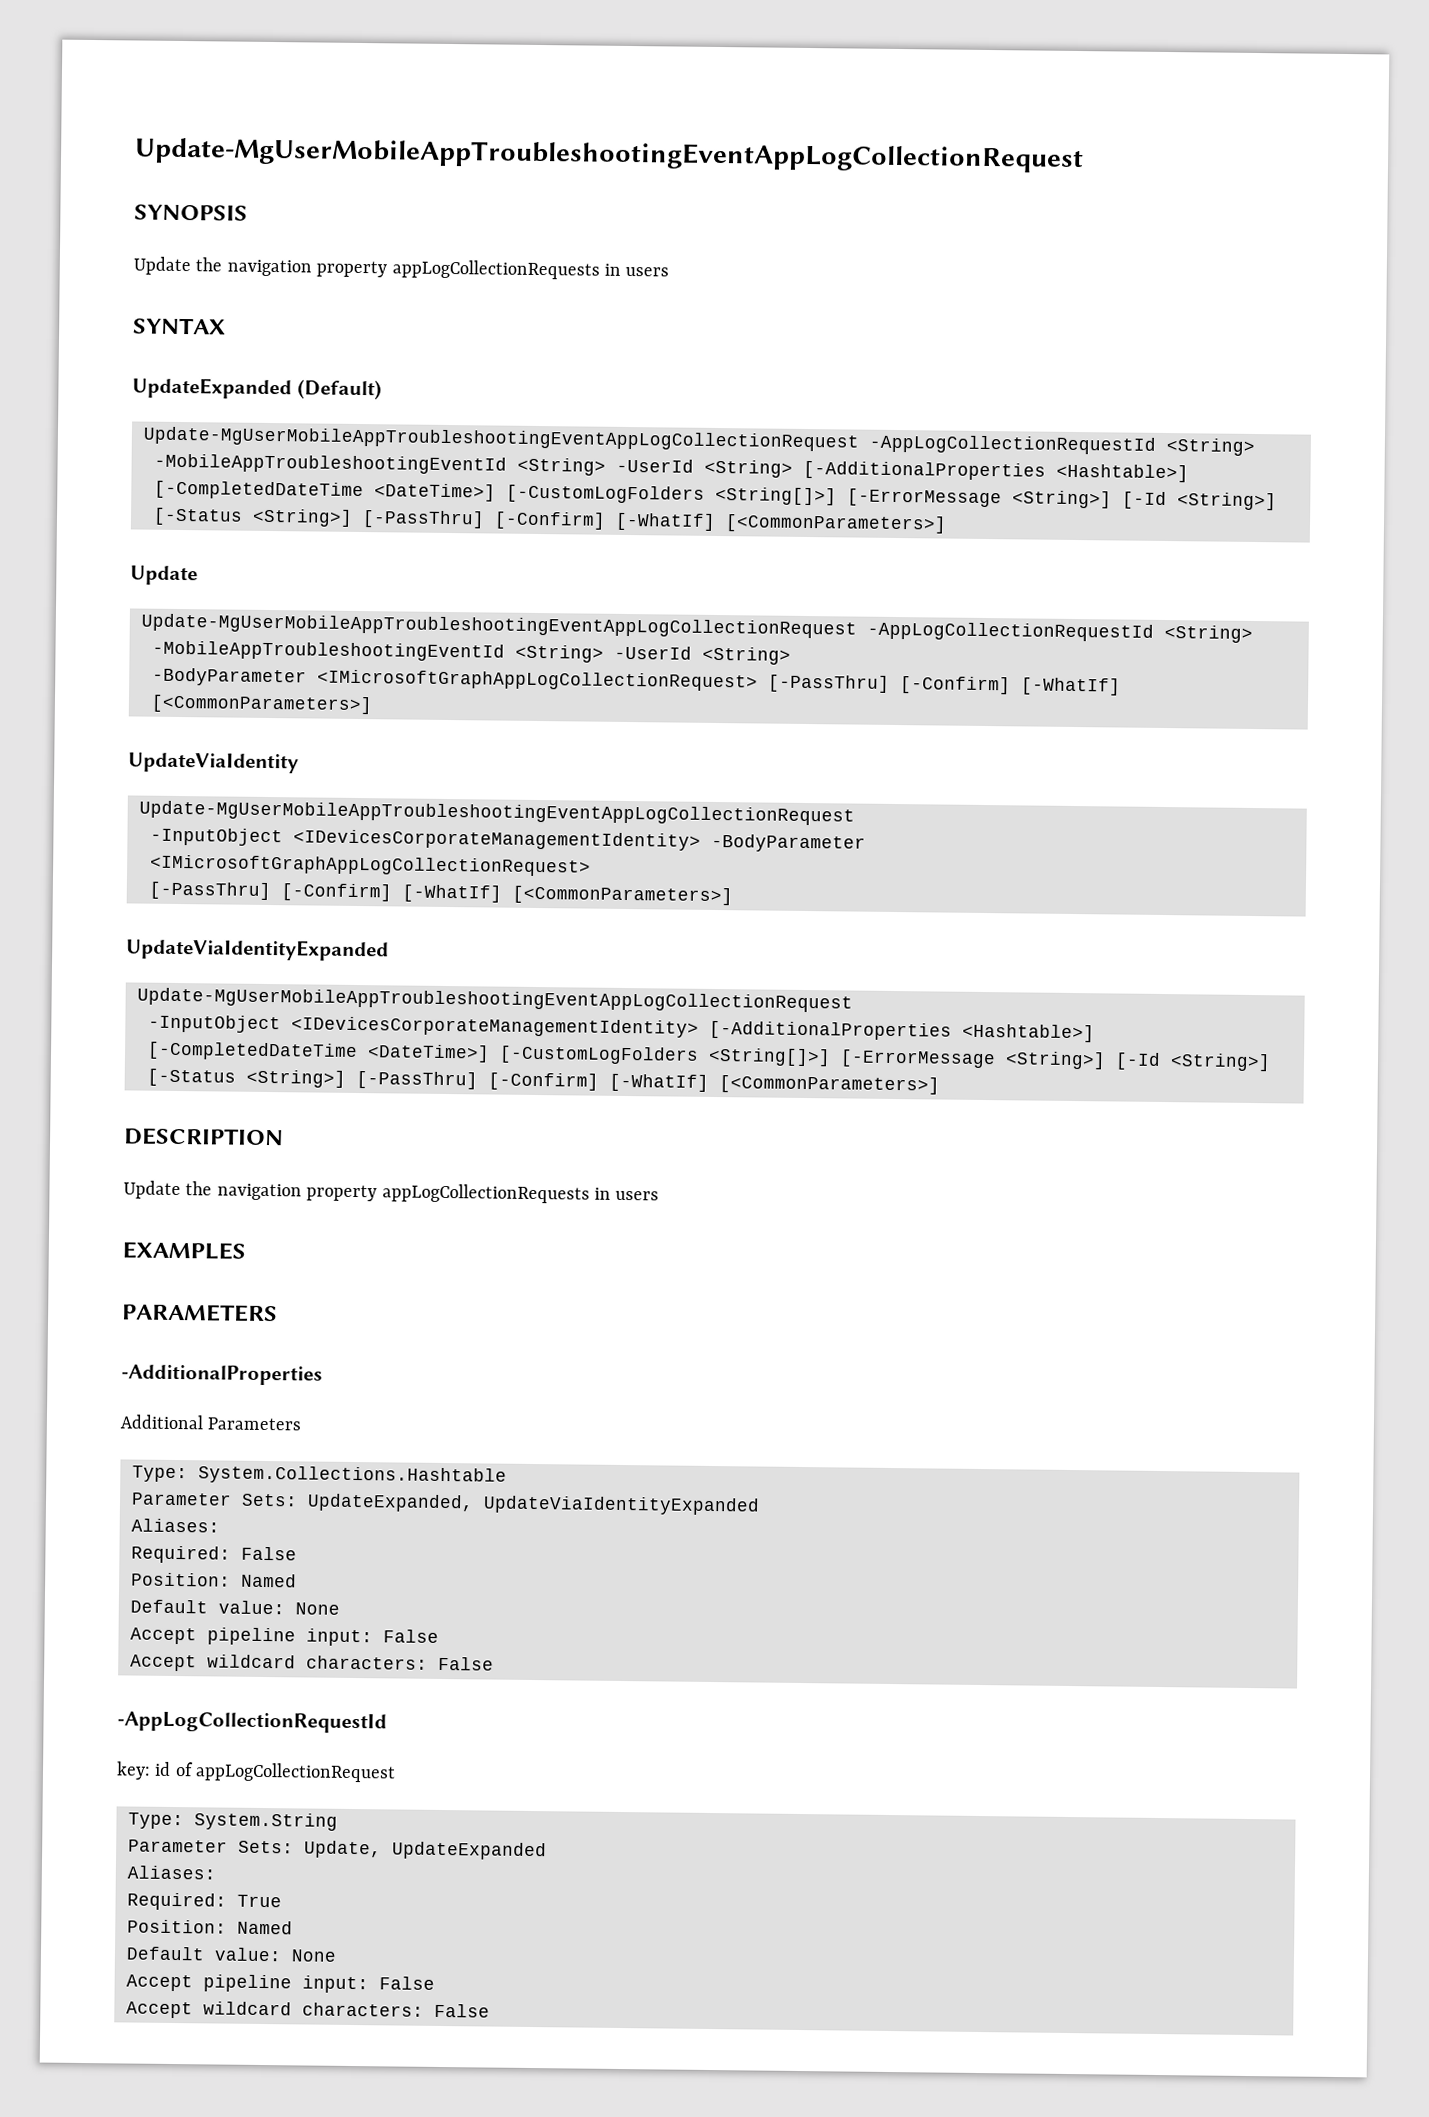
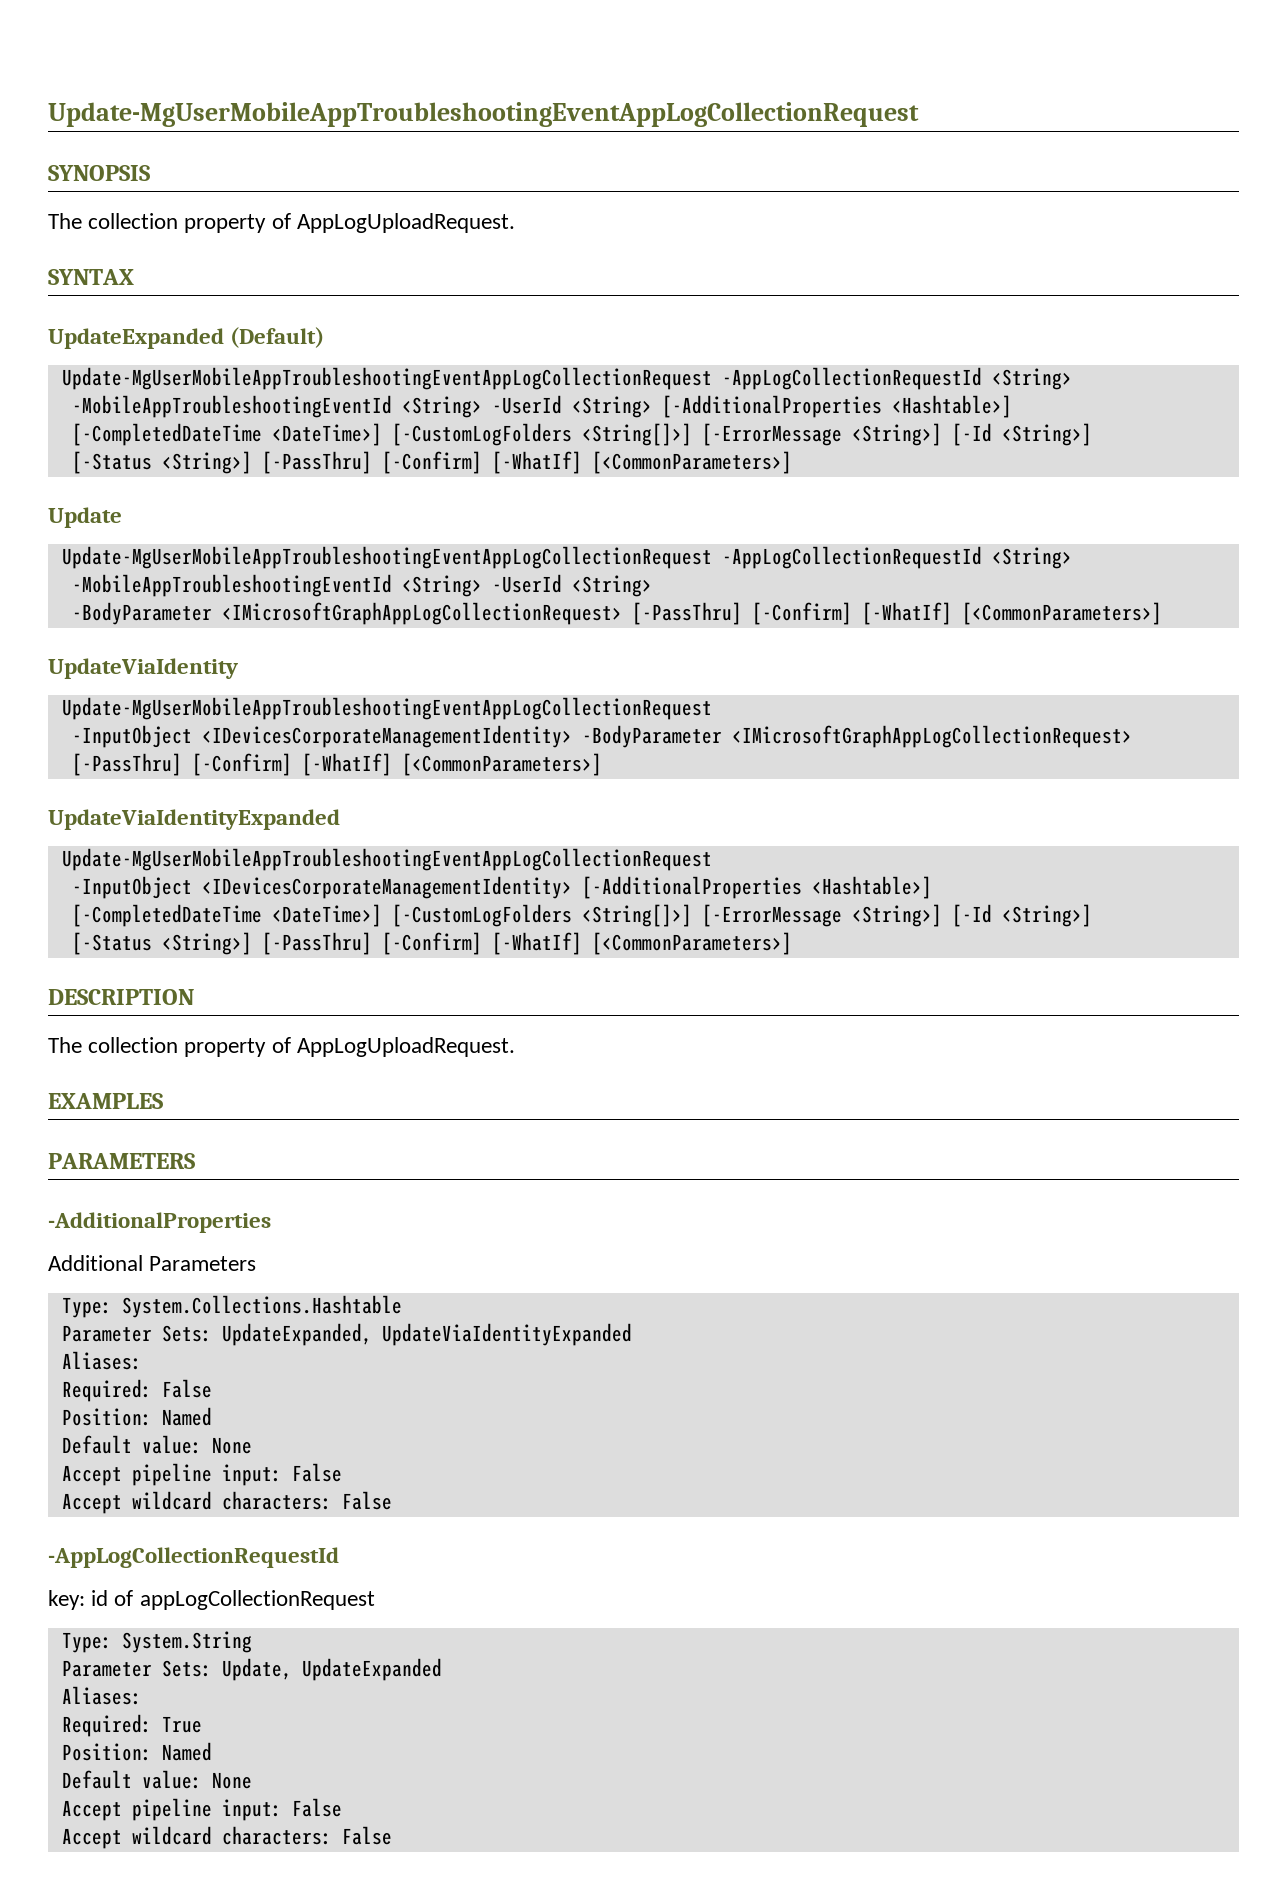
  SYNOPSIS
- Update the navigation property appLogCollectionRequests in users
+ The collection property of AppLogUploadRequest.
  DESCRIPTION
- Update the navigation property appLogCollectionRequests in users
+ The collection property of AppLogUploadRequest.

